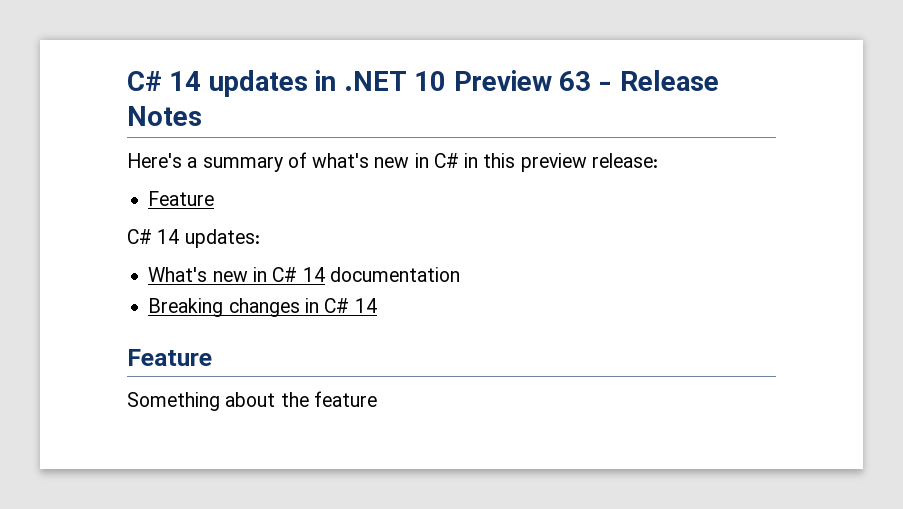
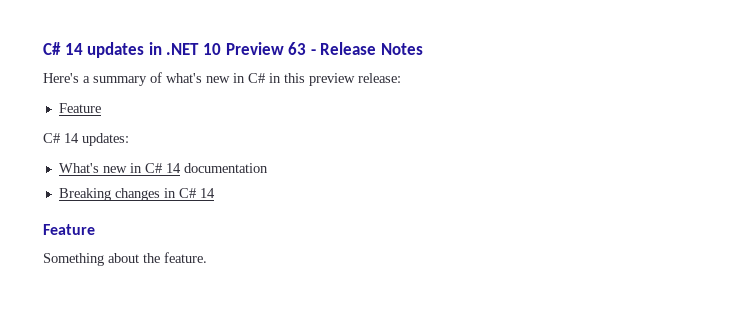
- Something about the feature
+ Something about the feature.

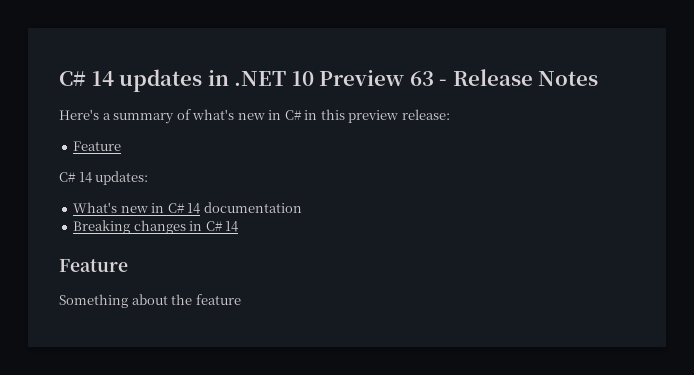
- Something about the feature.
+ Something about the feature

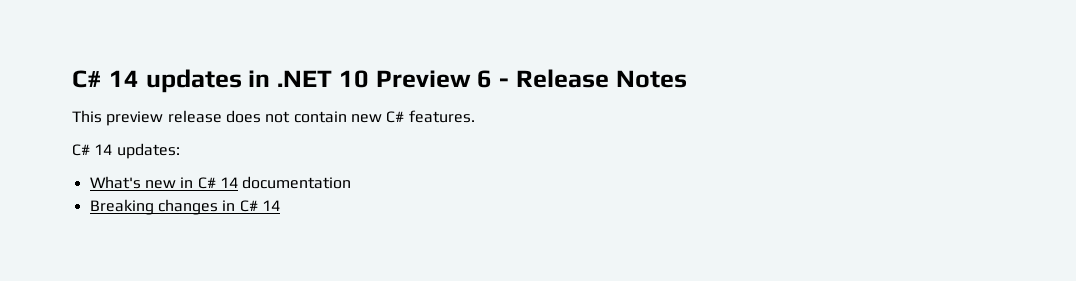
- C# 14 updates in .NET 10 Preview 63 - Release Notes
+ C# 14 updates in .NET 10 Preview 6 - Release Notes
- Here's a summary of what's new in C# in this preview release:
- Feature
+ This preview release does not contain new C# features.
  Breaking changes in C# 14
- Feature
- Something about the feature

